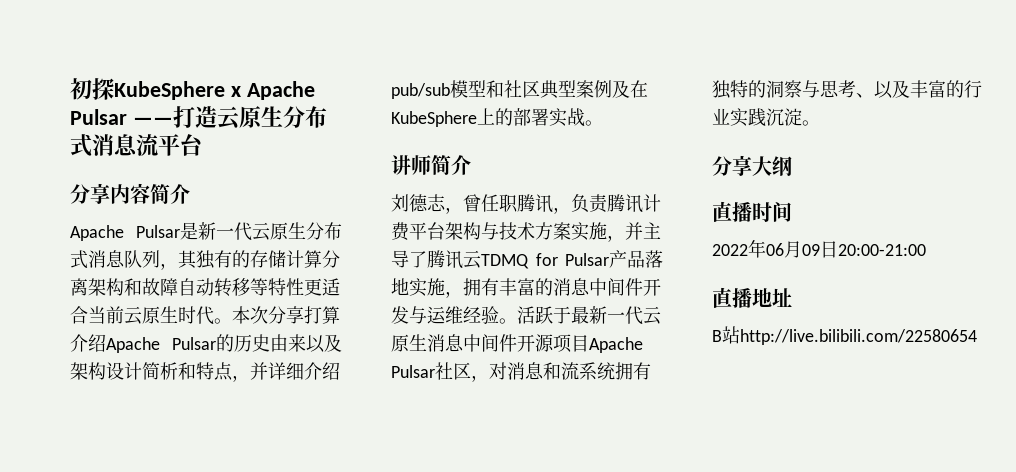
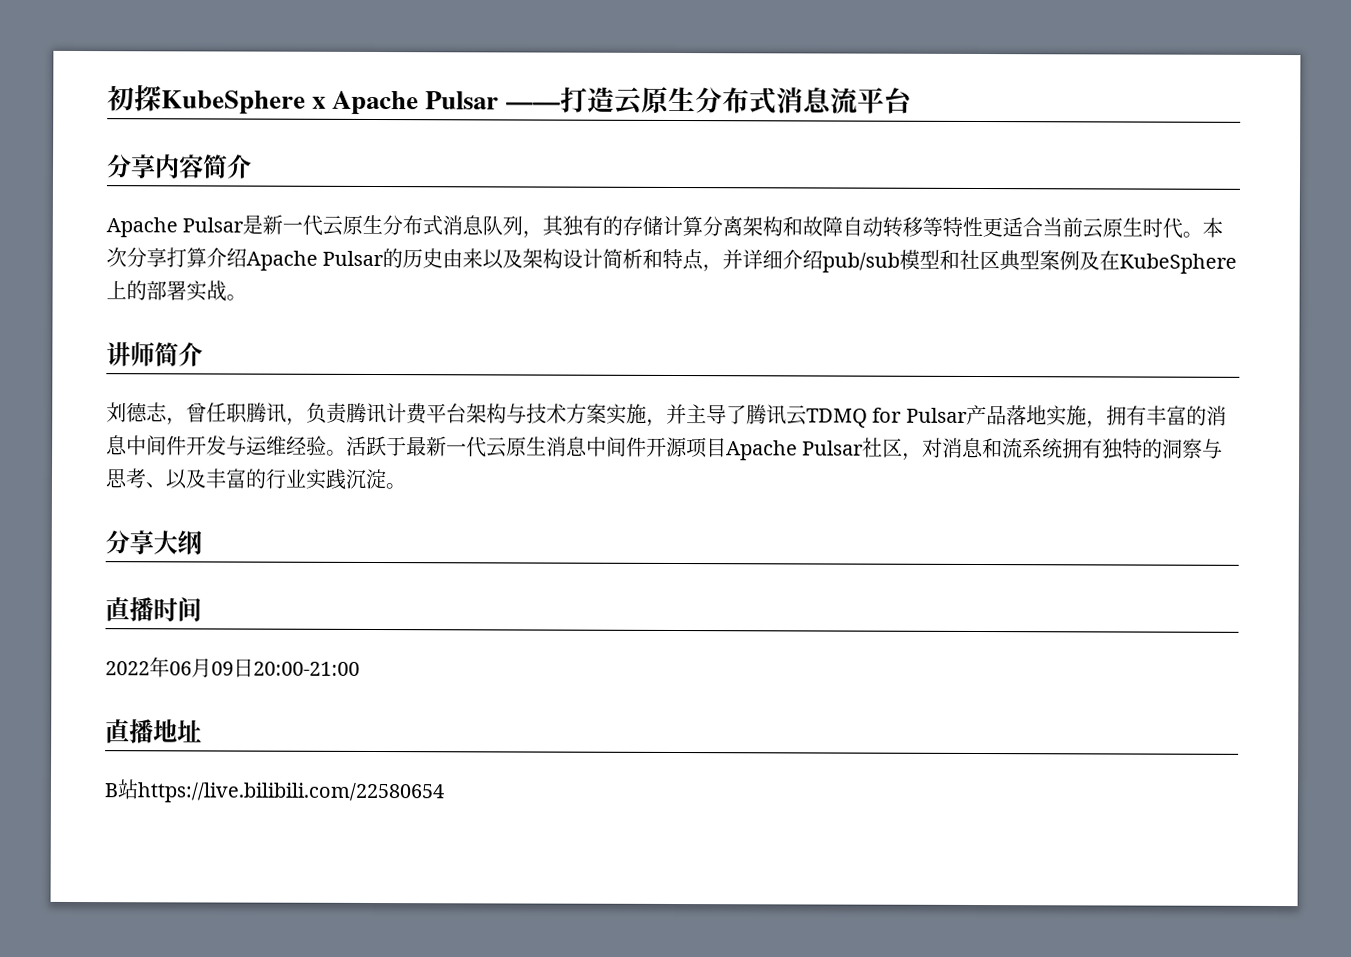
- B站http://live.bilibili.com/22580654
+ B站https://live.bilibili.com/22580654

